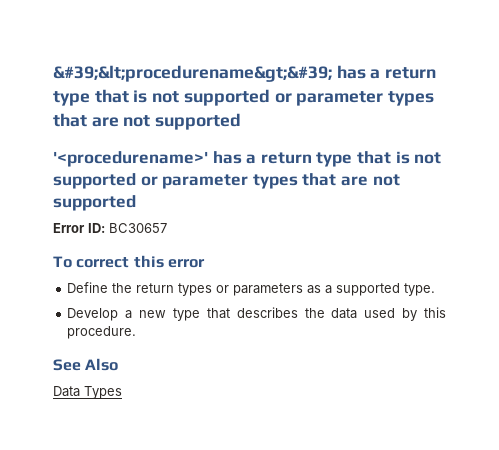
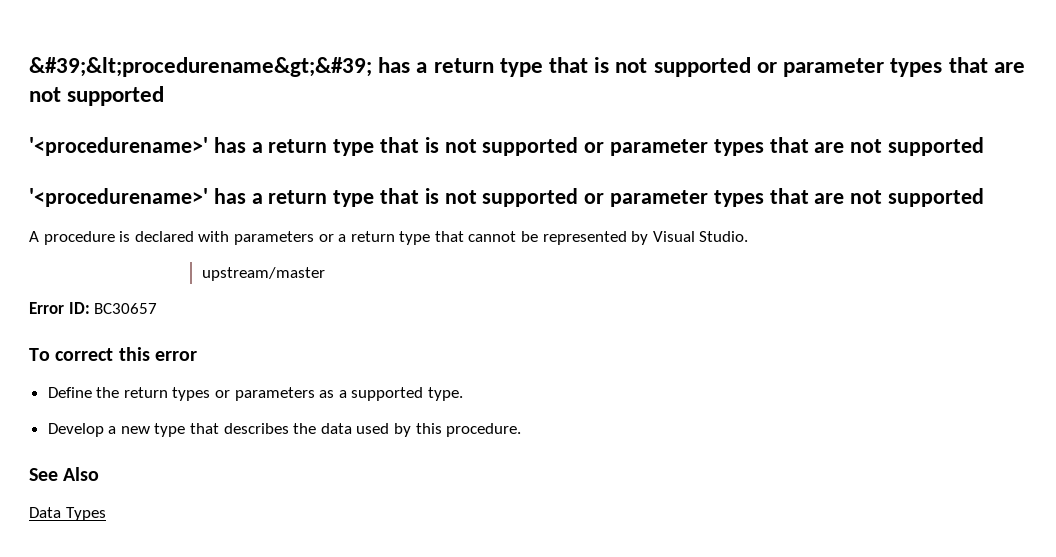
  &#39;&lt;procedurename&gt;&#39; has a return type that is not supported or parameter types that are not supported
  '<procedurename>' has a return type that is not supported or parameter types that are not supported
+ '<procedurename>' has a return type that is not supported or parameter types that are not supported
+ A procedure is declared with parameters or a return type that cannot be represented by Visual Studio.
+ upstream/master

